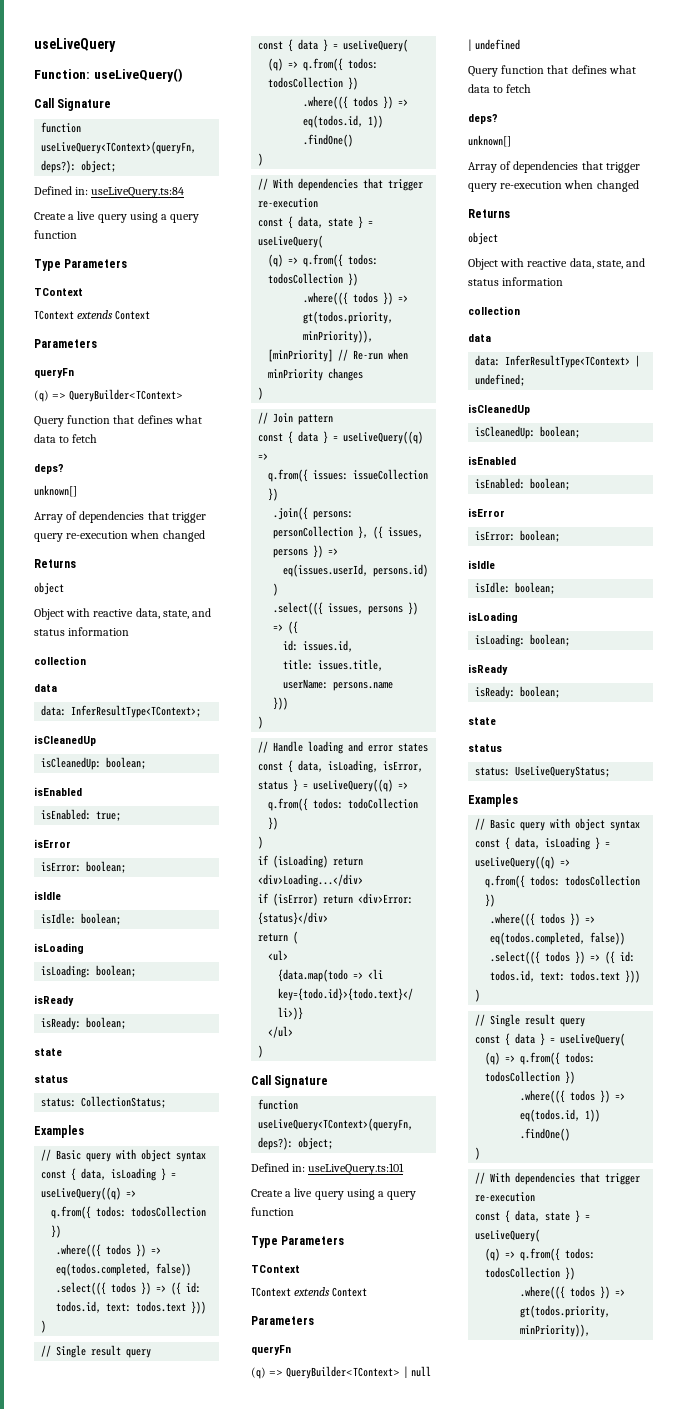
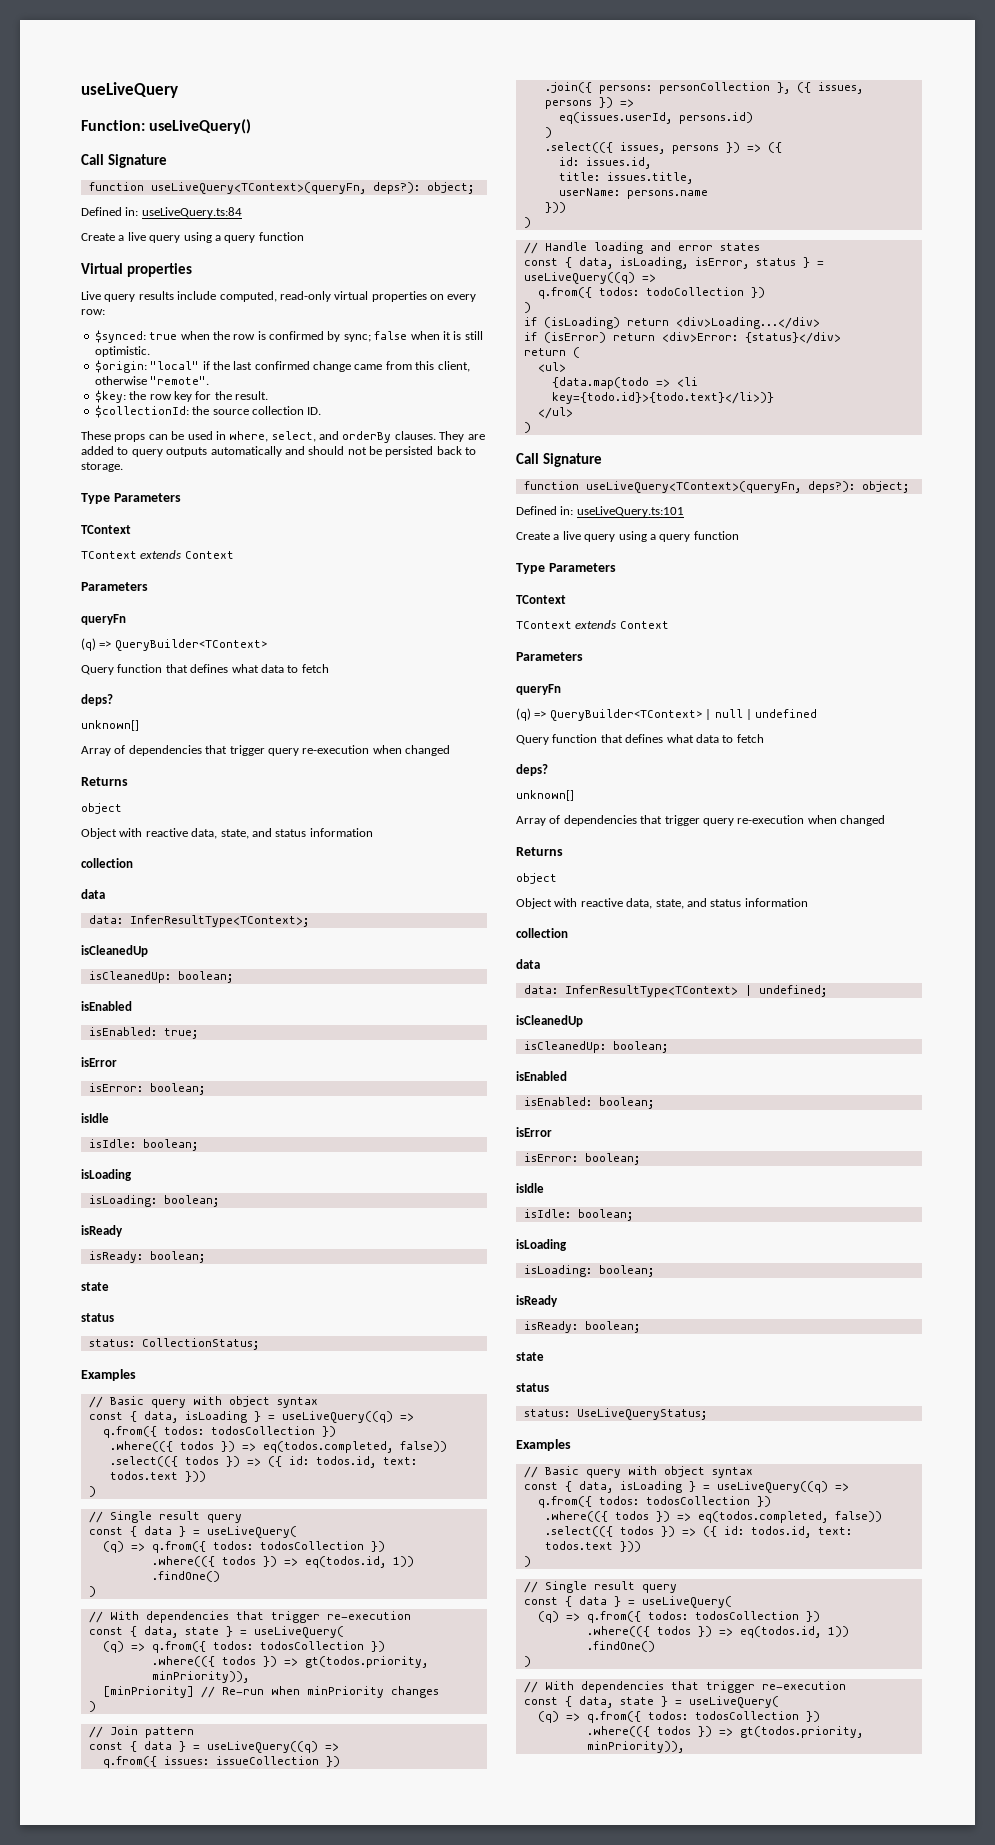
+ Virtual properties
+ Live query results include computed, read-only virtual properties on every row:
+ $synced: true when the row is confirmed by sync; false when it is still optimistic.
+ $origin: "local" if the last confirmed change came from this client, otherwise "remote".
+ $key: the row key for the result.
+ $collectionId: the source collection ID.
+ These props can be used in where, select, and orderBy clauses. They are added to query outputs automatically and should not be persisted back to storage.

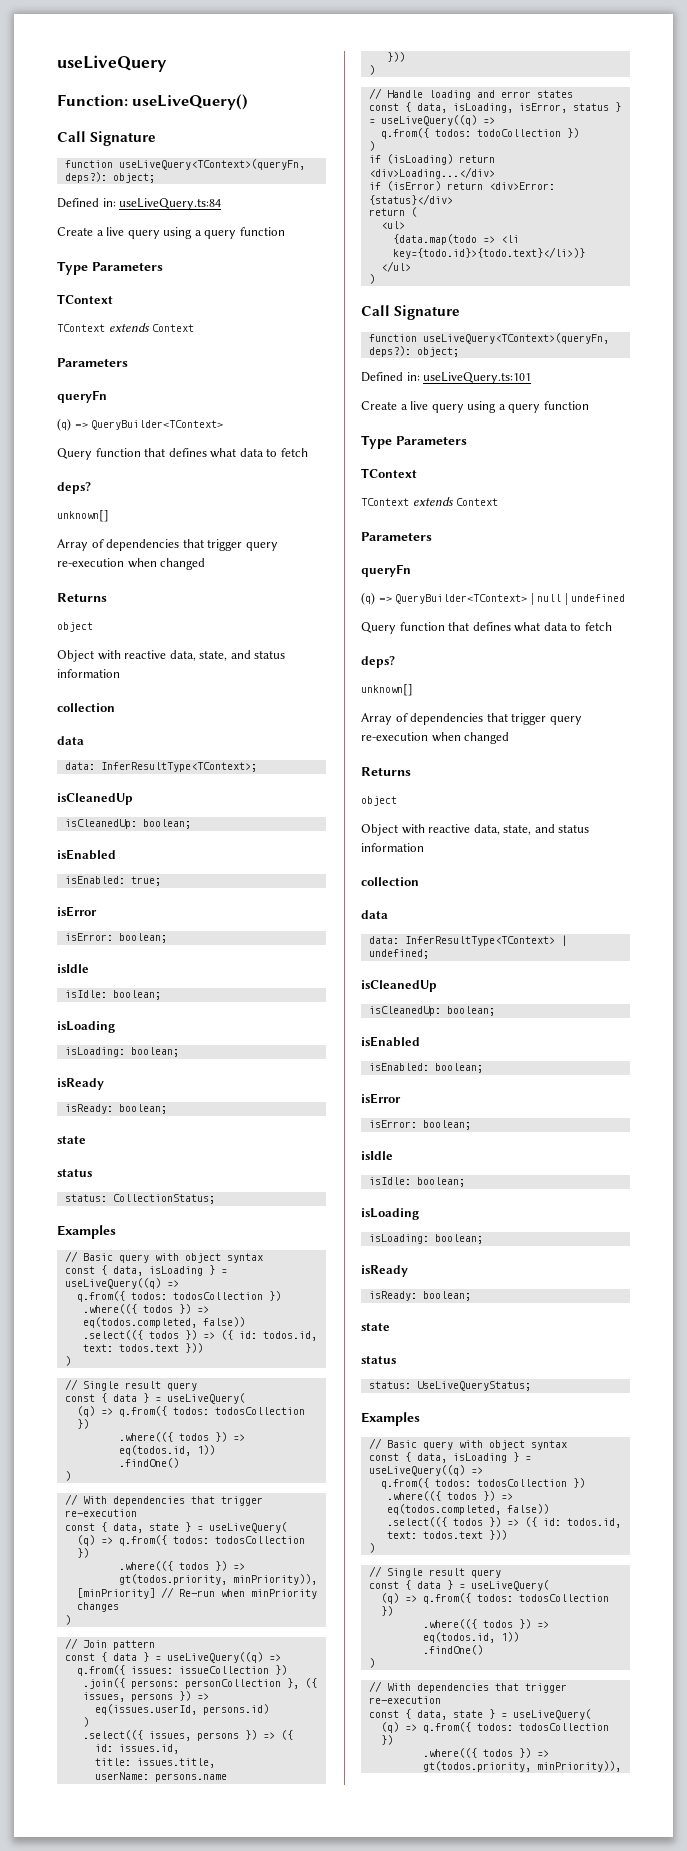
- Virtual properties
- Live query results include computed, read-only virtual properties on every row:
- $synced: true when the row is confirmed by sync; false when it is still optimistic.
- $origin: "local" if the last confirmed change came from this client, otherwise "remote".
- $key: the row key for the result.
- $collectionId: the source collection ID.
- These props can be used in where, select, and orderBy clauses. They are added to query outputs automatically and should not be persisted back to storage.

